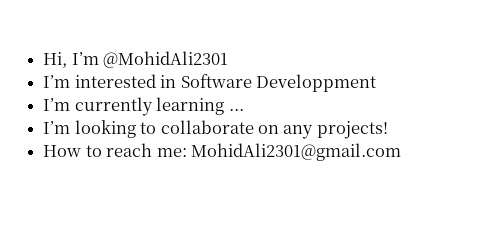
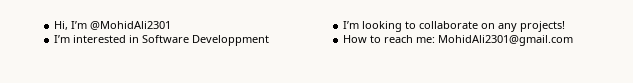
- I’m currently learning ...

